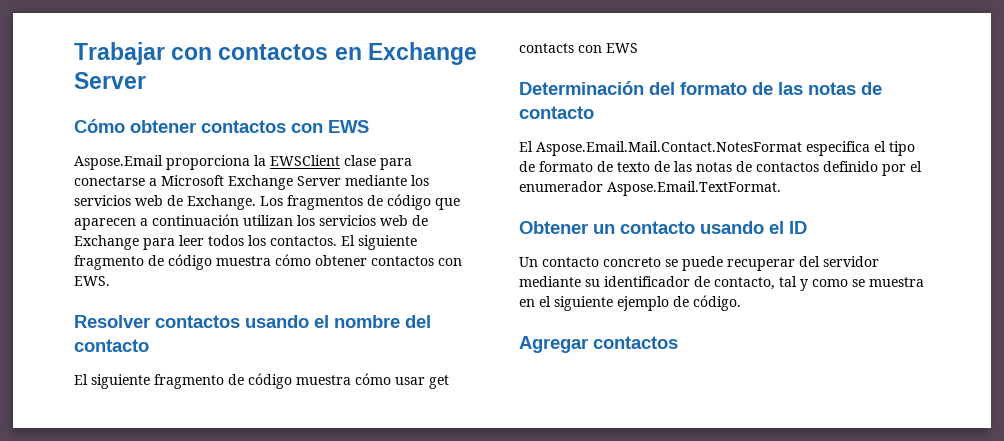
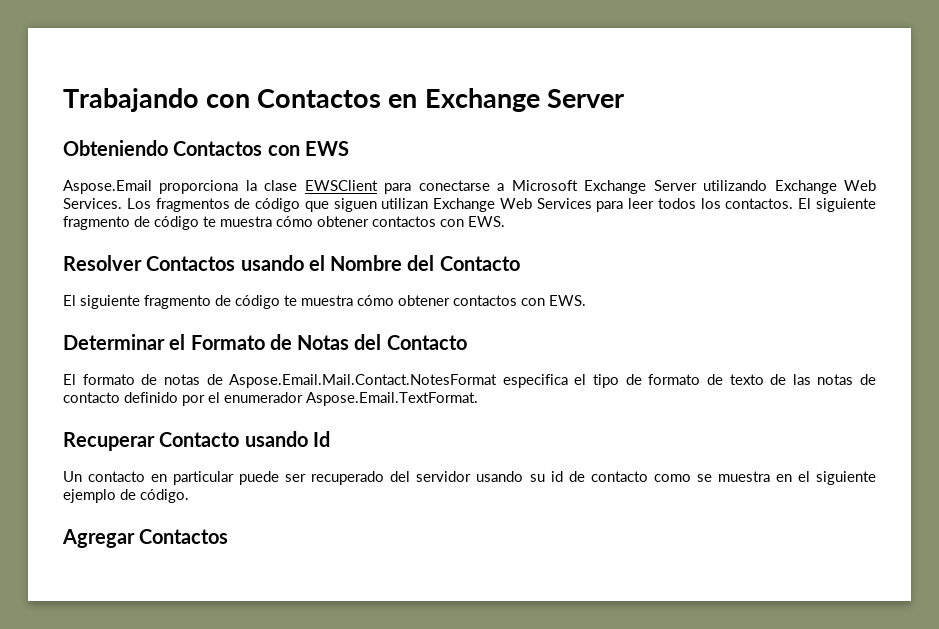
- Trabajar con contactos en Exchange Server
+ Trabajando con Contactos en Exchange Server
- Cómo obtener contactos con EWS
+ Obteniendo Contactos con EWS
- Aspose.Email proporciona la EWSClient clase para conectarse a Microsoft Exchange Server mediante los servicios web de Exchange.
+ Aspose.Email proporciona la clase EWSClient para conectarse a Microsoft Exchange Server utilizando Exchange Web Services.
- Los fragmentos de código que aparecen a continuación utilizan los servicios web de Exchange para leer todos los contactos. El siguiente fragmento de código muestra cómo obtener contactos con EWS.
+ Los fragmentos de código que siguen utilizan Exchange Web Services para leer todos los contactos. El siguiente fragmento de código te muestra cómo obtener contactos con EWS.
- Resolver contactos usando el nombre del contacto
- El siguiente fragmento de código muestra cómo usar get contacts con EWS
- Determinación del formato de las notas de contacto
- El Aspose.Email.Mail.Contact.NotesFormat especifica el tipo de formato de texto de las notas de contactos definido por el enumerador Aspose.Email.TextFormat.
+ Resolver Contactos usando el Nombre del Contacto
+ El siguiente fragmento de código te muestra cómo obtener contactos con EWS.
+ Determinar el Formato de Notas del Contacto
+ El formato de notas de Aspose.Email.Mail.Contact.NotesFormat especifica el tipo de formato de texto de las notas de contacto definido por el enumerador Aspose.Email.TextFormat.
- Obtener un contacto usando el ID
- Un contacto concreto se puede recuperar del servidor mediante su identificador de contacto, tal y como se muestra en el siguiente ejemplo de código.
+ Recuperar Contacto usando Id
+ Un contacto en particular puede ser recuperado del servidor usando su id de contacto como se muestra en el siguiente ejemplo de código.
- Agregar contactos
+ Agregar Contactos

